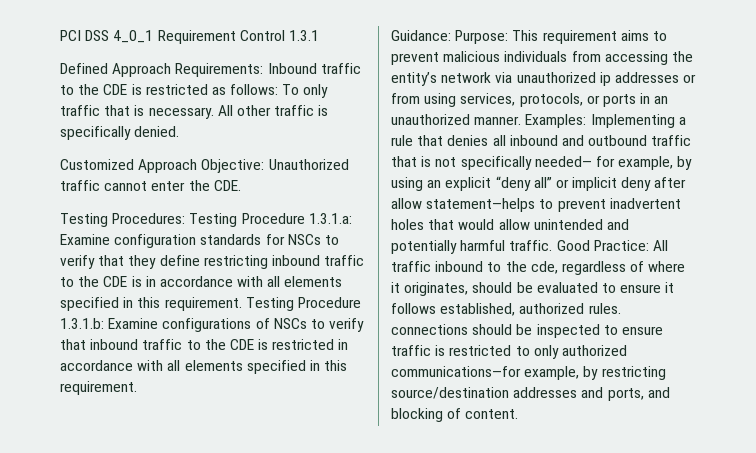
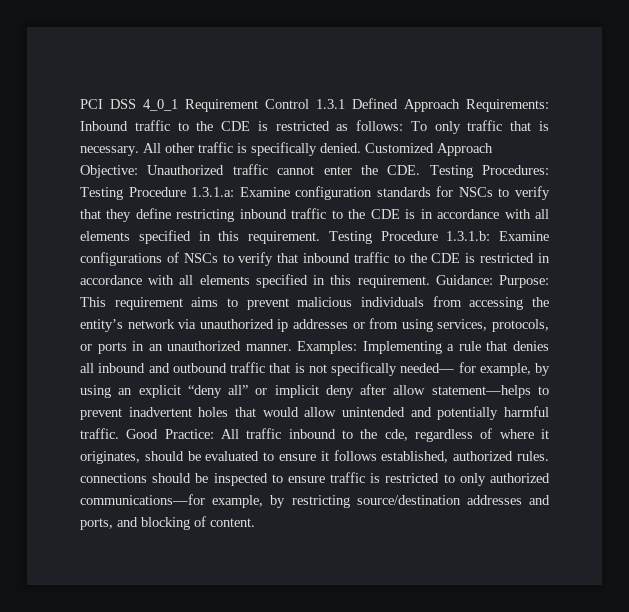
- PCI DSS 4_0_1 Requirement Control 1.3.1
- Defined Approach Requirements: Inbound traffic to the CDE is restricted as follows: To only traffic that is necessary.
+ PCI DSS 4_0_1 Requirement Control 1.3.1 Defined Approach Requirements: Inbound traffic to the CDE is restricted as follows: To only traffic that is necessary.
- All other traffic is specifically denied.
- Customized Approach Objective: Unauthorized traffic cannot enter the CDE.
- Testing Procedures: Testing Procedure 1.3.1.a: Examine configuration standards for NSCs to verify that they define restricting inbound traffic to the CDE is in accordance with all elements specified in this requirement.
+ All other traffic is specifically denied. Customized Approach Objective: Unauthorized traffic cannot enter the CDE. Testing Procedures: Testing Procedure 1.3.1.a: Examine configuration standards for NSCs to verify that they define restricting inbound traffic to the CDE is in accordance with all elements specified in this requirement.
- Testing Procedure 1.3.1.b: Examine configurations of NSCs to verify that inbound traffic to the CDE is restricted in accordance with all elements specified in this requirement.
- Guidance: Purpose: This requirement aims to prevent malicious individuals from accessing the entity’s network via unauthorized ip addresses or from using services, protocols, or ports in an unauthorized manner.
+ Testing Procedure 1.3.1.b: Examine configurations of NSCs to verify that inbound traffic to the CDE is restricted in accordance with all elements specified in this requirement. Guidance: Purpose: This requirement aims to prevent malicious individuals from accessing the entity’s network via unauthorized ip addresses or from using services, protocols, or ports in an unauthorized manner.

